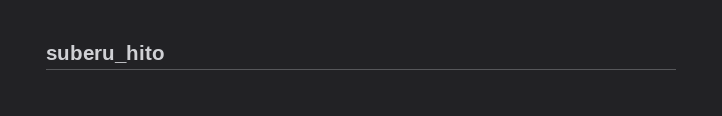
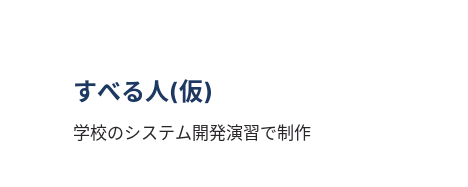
- suberu_hito
+ すべる人(仮)
+ 学校のシステム開発演習で制作

